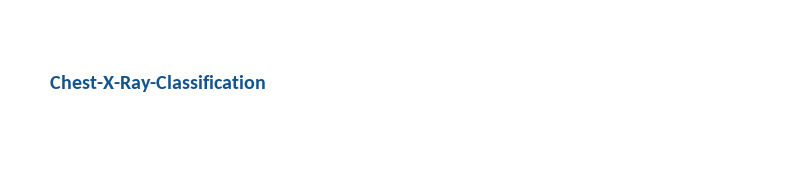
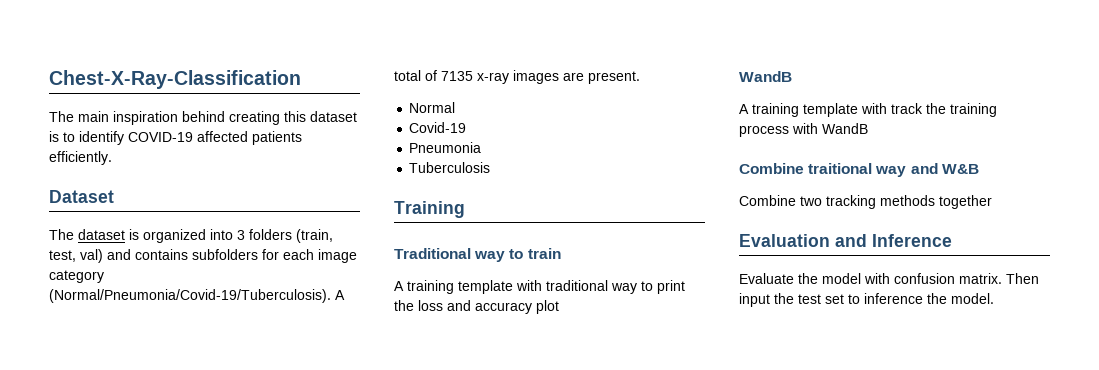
+ The main inspiration behind creating this dataset is to identify COVID-19 affected patients efficiently.
+ Dataset
+ The dataset is organized into 3 folders (train, test, val) and contains subfolders for each image category (Normal/Pneumonia/Covid-19/Tuberculosis). A total of 7135 x-ray images are present.
+ Normal
+ Covid-19
+ Pneumonia
+ Tuberculosis
+ Training
+ Traditional way to train
+ A training template with traditional way to print the loss and accuracy plot
+ WandB
+ A training template with track the training process with WandB
+ Combine traitional way and W&B
+ Combine two tracking methods together
+ Evaluation and Inference
+ Evaluate the model with confusion matrix. Then input the test set to inference the model.

